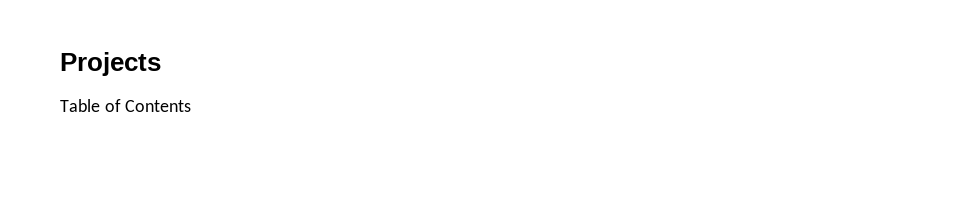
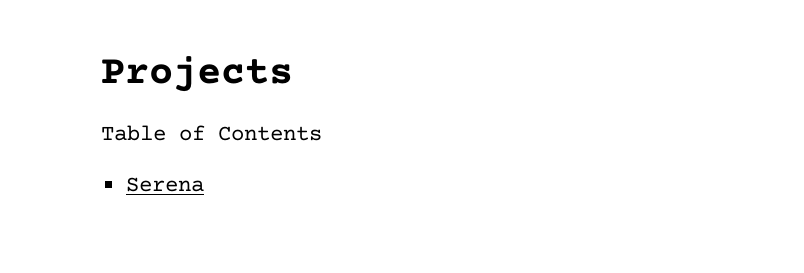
+ Serena

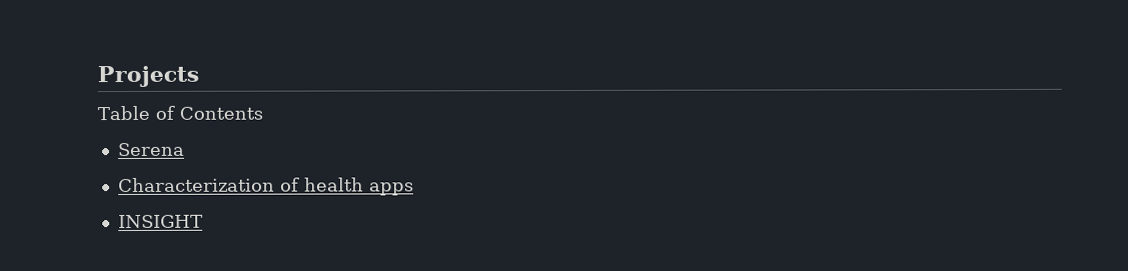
+ Characterization of health apps
+ INSIGHT

